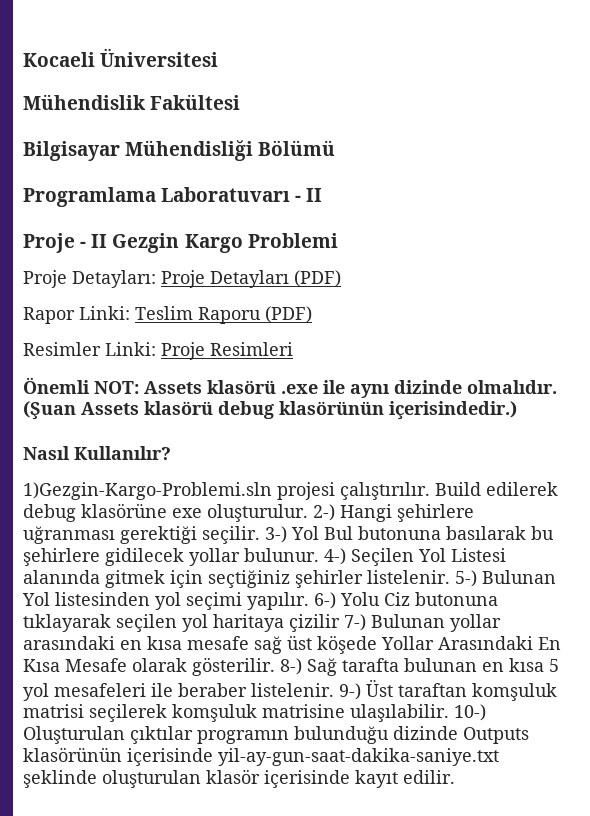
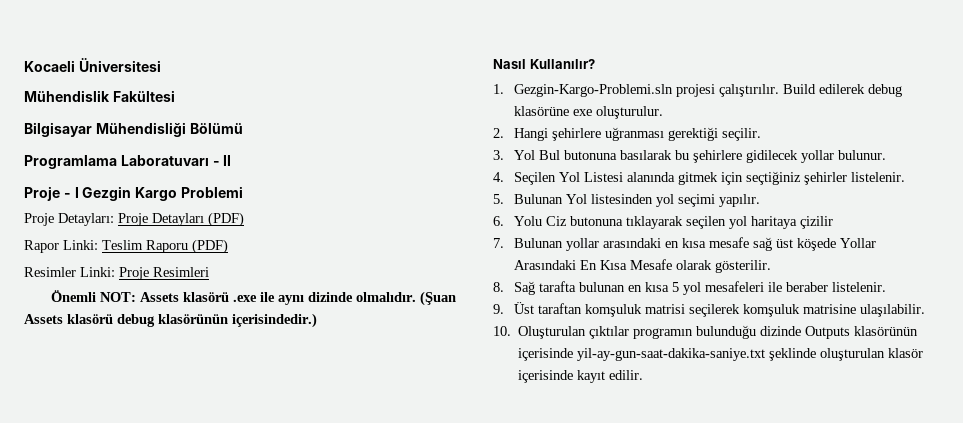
- Proje - II Gezgin Kargo Problemi
+ Proje - I Gezgin Kargo Problemi
- 1)Gezgin-Kargo-Problemi.sln projesi çalıştırılır.
+ 1. Gezgin-Kargo-Problemi.sln projesi çalıştırılır.
- Build edilerek debug klasörüne exe oluşturulur. 2-) Hangi şehirlere uğranması gerektiği seçilir. 3-) Yol Bul butonuna basılarak bu şehirlere gidilecek yollar bulunur. 4-) Seçilen Yol Listesi alanında gitmek için seçtiğiniz şehirler listelenir. 5-) Bulunan Yol listesinden yol seçimi yapılır. 6-) Yolu Ciz butonuna tıklayarak seçilen yol haritaya çizilir 7-) Bulunan yollar arasındaki en kısa mesafe sağ üst köşede Yollar Arasındaki En Kısa Mesafe olarak gösterilir. 8-) Sağ tarafta bulunan en kısa 5 yol mesafeleri ile beraber listelenir. 9-) Üst taraftan komşuluk matrisi seçilerek komşuluk matrisine ulaşılabilir. 10-) Oluşturulan çıktılar programın bulunduğu dizinde Outputs klasörünün içerisinde yil-ay-gun-saat-dakika-saniye.txt şeklinde oluşturulan klasör içerisinde kayıt edilir.
+ Build edilerek debug klasörüne exe oluşturulur.
+ 2. Hangi şehirlere uğranması gerektiği seçilir.
+ 3. Yol Bul butonuna basılarak bu şehirlere gidilecek yollar bulunur.
+ 4. Seçilen Yol Listesi alanında gitmek için seçtiğiniz şehirler listelenir.
+ 5. Bulunan Yol listesinden yol seçimi yapılır.
+ 6. Yolu Ciz butonuna tıklayarak seçilen yol haritaya çizilir
+ 7. Bulunan yollar arasındaki en kısa mesafe sağ üst köşede Yollar Arasındaki En Kısa Mesafe olarak gösterilir.
+ 8. Sağ tarafta bulunan en kısa 5 yol mesafeleri ile beraber listelenir.
+ 9. Üst taraftan komşuluk matrisi seçilerek komşuluk matrisine ulaşılabilir.
+ 10. Oluşturulan çıktılar programın bulunduğu dizinde Outputs klasörünün içerisinde yil-ay-gun-saat-dakika-saniye.txt şeklinde oluşturulan klasör içerisinde kayıt edilir.

